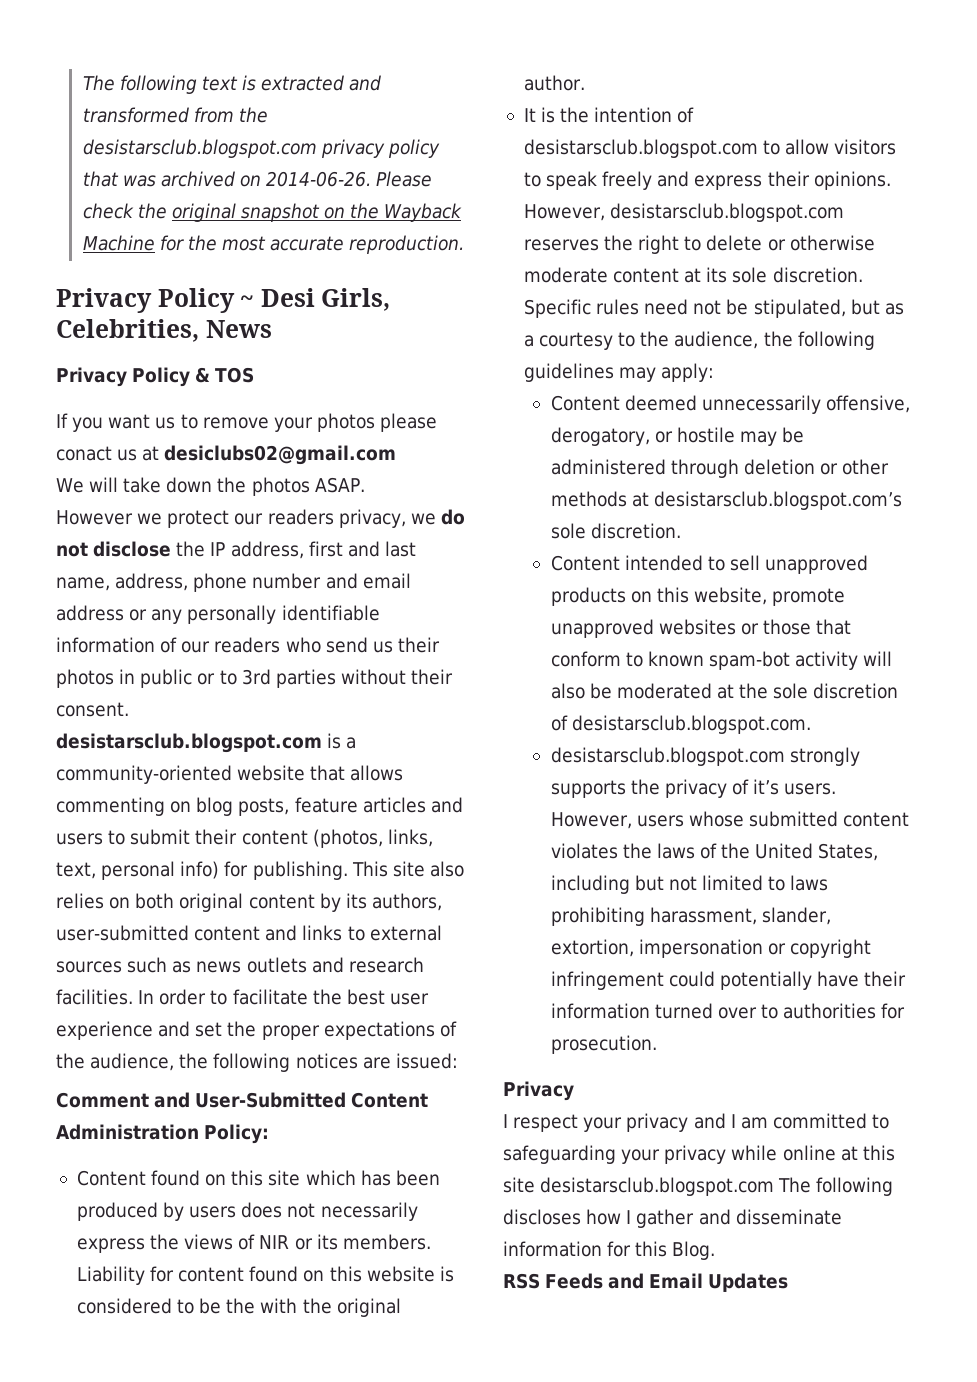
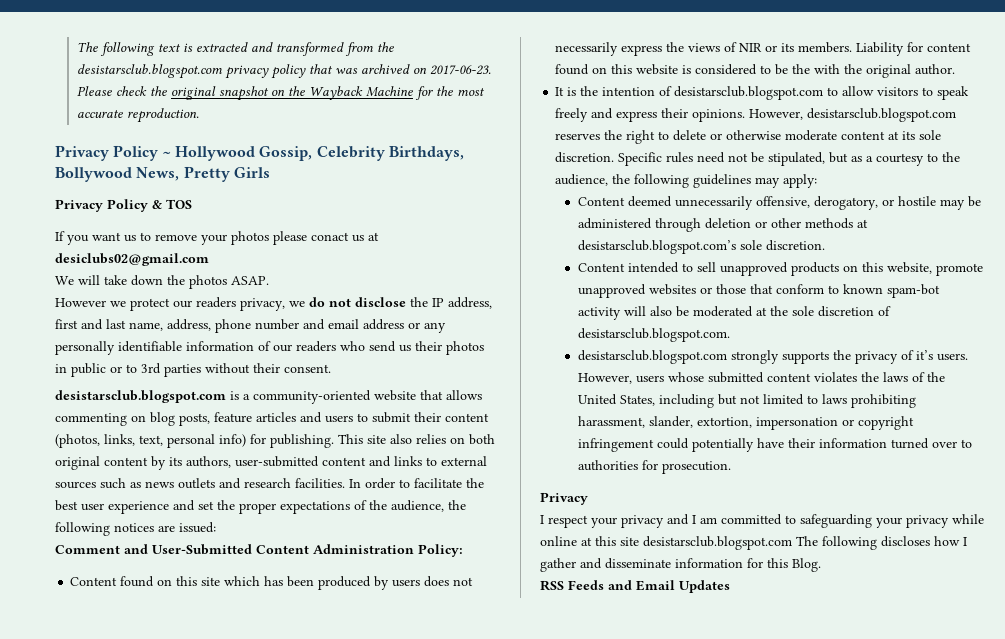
- The following text is extracted and transformed from the desistarsclub.blogspot.com privacy policy that was archived on 2014-06-26.
+ The following text is extracted and transformed from the desistarsclub.blogspot.com privacy policy that was archived on 2017-06-23.
- Privacy Policy ~ Desi Girls, Celebrities, News
+ Privacy Policy ~ Hollywood Gossip, Celebrity Birthdays, Bollywood News, Pretty Girls

